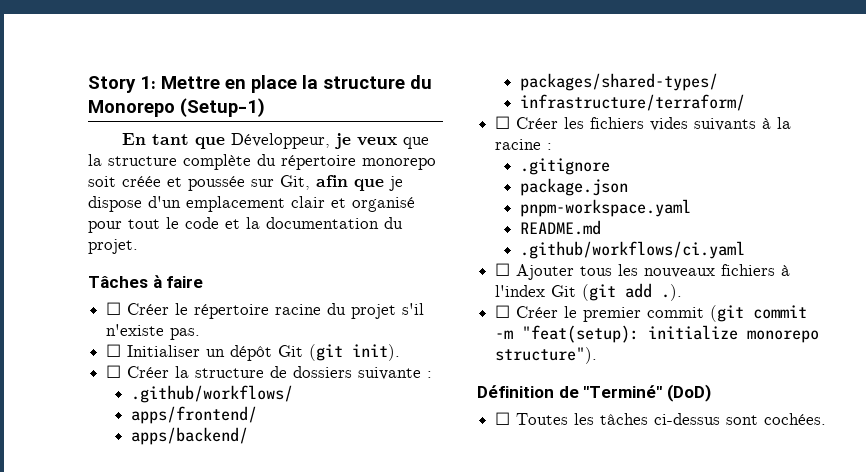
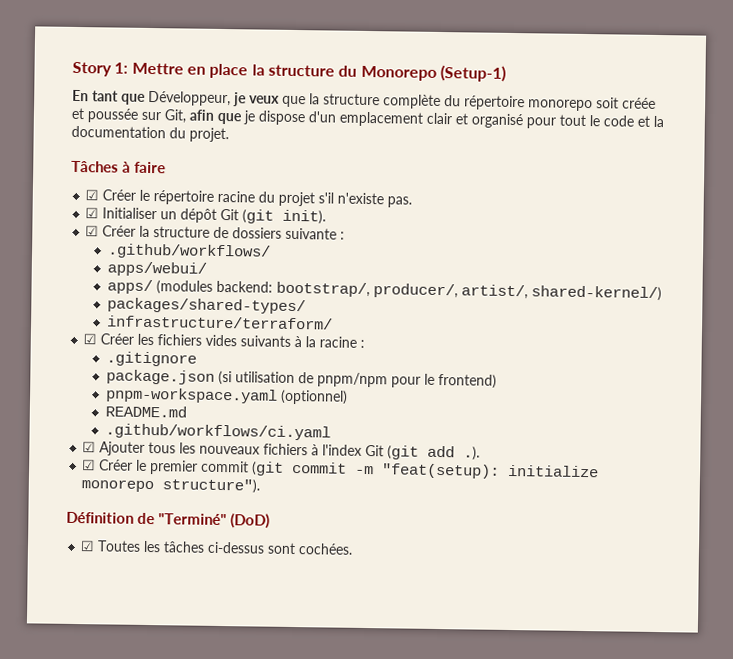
- ☐ Créer le répertoire racine du projet s'il n'existe pas.
+ ☑ Créer le répertoire racine du projet s'il n'existe pas.
- ☐ Initialiser un dépôt Git (git init).
+ ☑ Initialiser un dépôt Git (git init).
- ☐ Créer la structure de dossiers suivante :
+ ☑ Créer la structure de dossiers suivante :
- apps/frontend/
- apps/backend/
+ apps/webui/
+ apps/ (modules backend: bootstrap/, producer/, artist/, shared-kernel/)
- ☐ Créer les fichiers vides suivants à la racine :
+ ☑ Créer les fichiers vides suivants à la racine :
- package.json
+ package.json (si utilisation de pnpm/npm pour le frontend)
- pnpm-workspace.yaml
+ pnpm-workspace.yaml (optionnel)
- ☐ Ajouter tous les nouveaux fichiers à l'index Git (git add .).
+ ☑ Ajouter tous les nouveaux fichiers à l'index Git (git add .).
- ☐ Créer le premier commit (git commit -m "feat(setup): initialize monorepo structure").
+ ☑ Créer le premier commit (git commit -m "feat(setup): initialize monorepo structure").
- ☐ Toutes les tâches ci-dessus sont cochées.
+ ☑ Toutes les tâches ci-dessus sont cochées.

